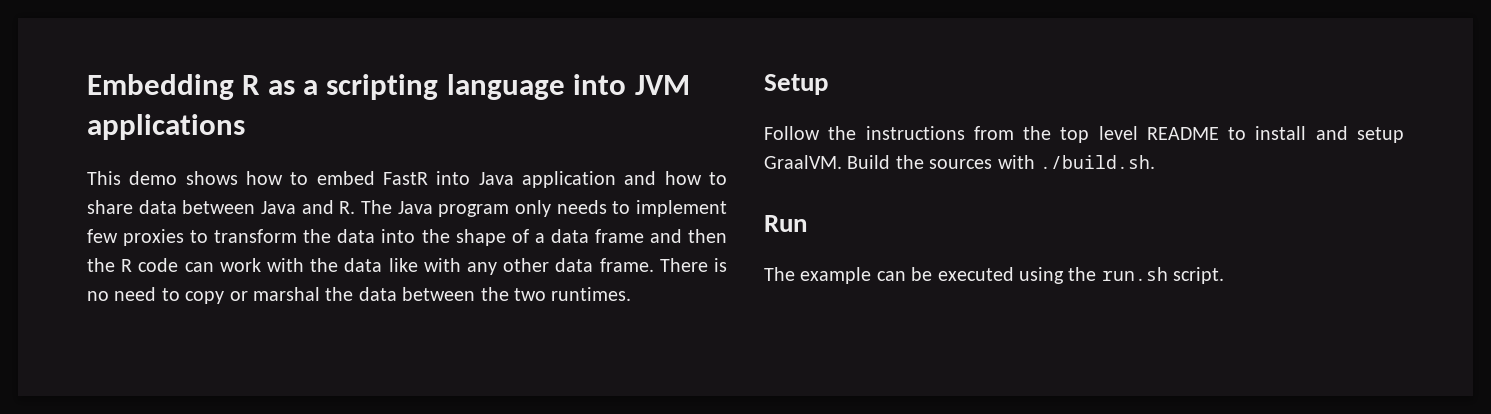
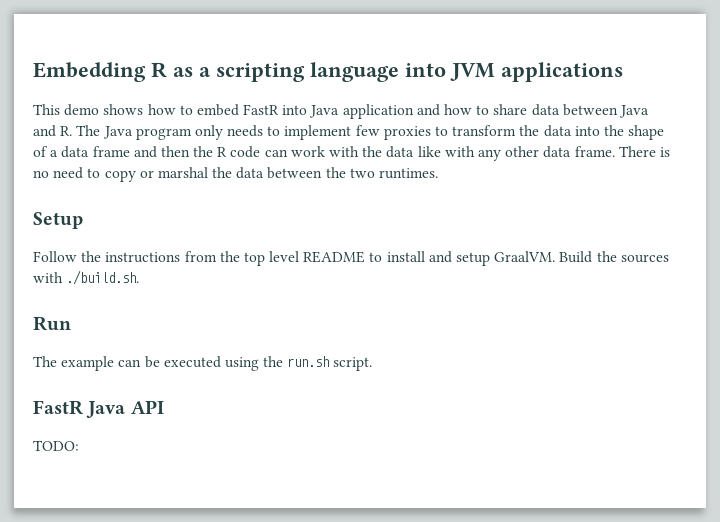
+ FastR Java API
+ TODO:

